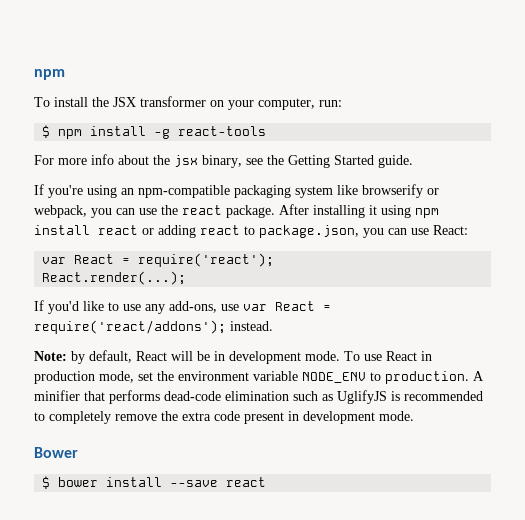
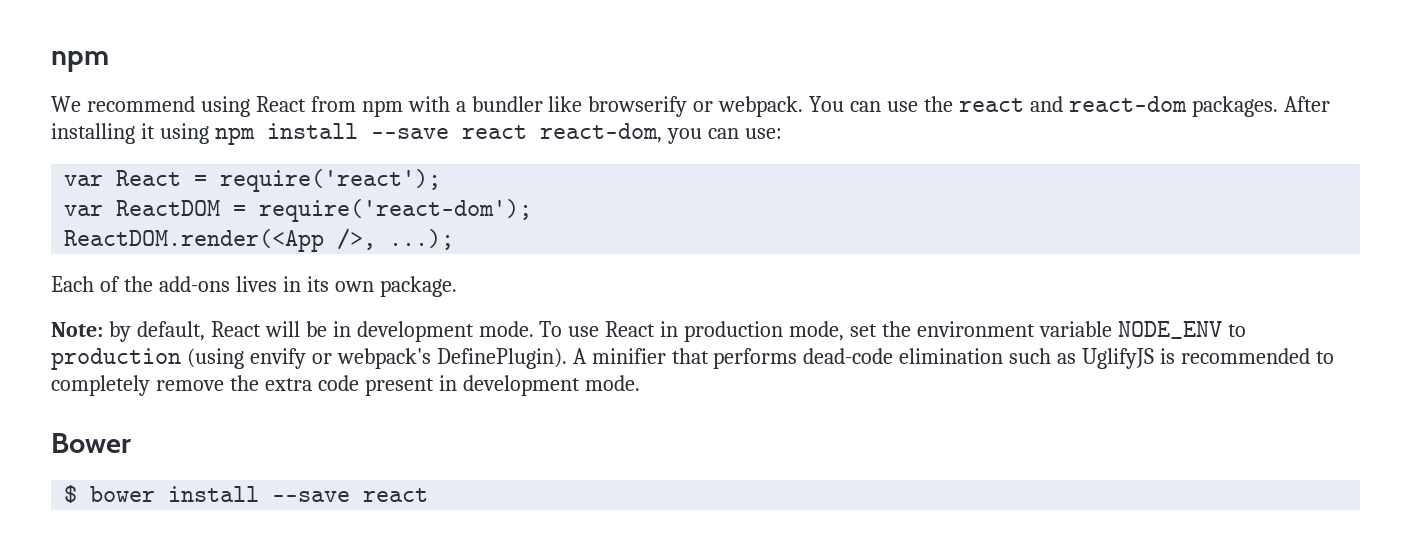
- To install the JSX transformer on your computer, run:
- $ npm install -g react-tools
- For more info about the jsx binary, see the Getting Started guide.
- If you're using an npm-compatible packaging system like browserify or webpack, you can use the react package.
+ We recommend using React from npm with a bundler like browserify or webpack. You can use the react and react-dom packages.
- After installing it using npm install react or adding react to package.json, you can use React:
+ After installing it using npm install --save react react-dom, you can use:
  var React = require('react');
- React.render(...);
- If you'd like to use any add-ons, use var React = require('react/addons'); instead.
+ var ReactDOM = require('react-dom');
+ ReactDOM.render(<App />, ...);
+ Each of the add-ons lives in its own package.
- To use React in production mode, set the environment variable NODE_ENV to production.
+ To use React in production mode, set the environment variable NODE_ENV to production (using envify or webpack's DefinePlugin).

